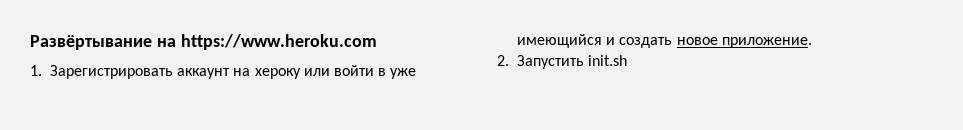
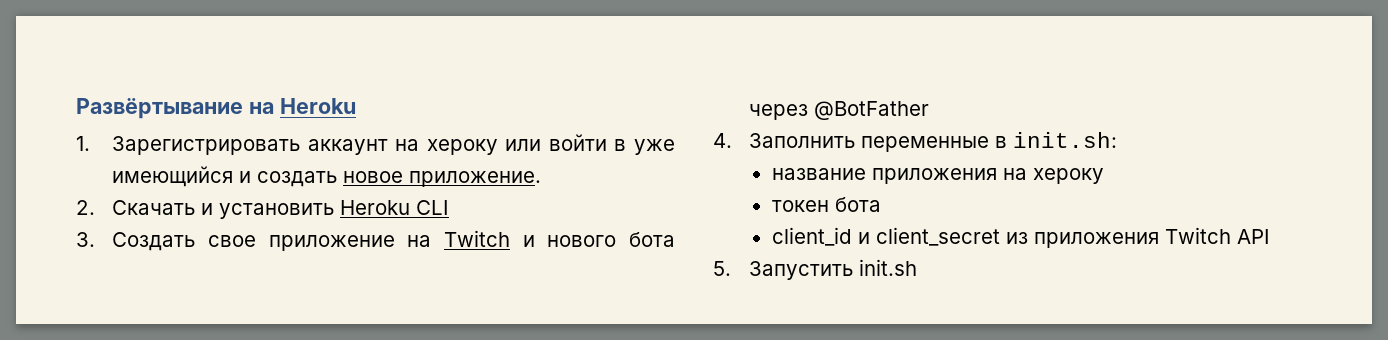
- Развёртывание на https://www.heroku.com
+ Развёртывание на Heroku
- 2. Запустить init.sh
+ 2. Скачать и установить Heroku CLI
+ 3. Создать свое приложение на Twitch и нового бота через @BotFather
+ 4. Заполнить переменные в init.sh:
+ название приложения на хероку
+ токен бота
+ client_id и client_secret из приложения Twitch API
+ 5. Запустить init.sh

